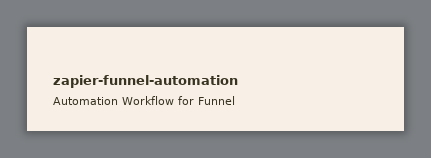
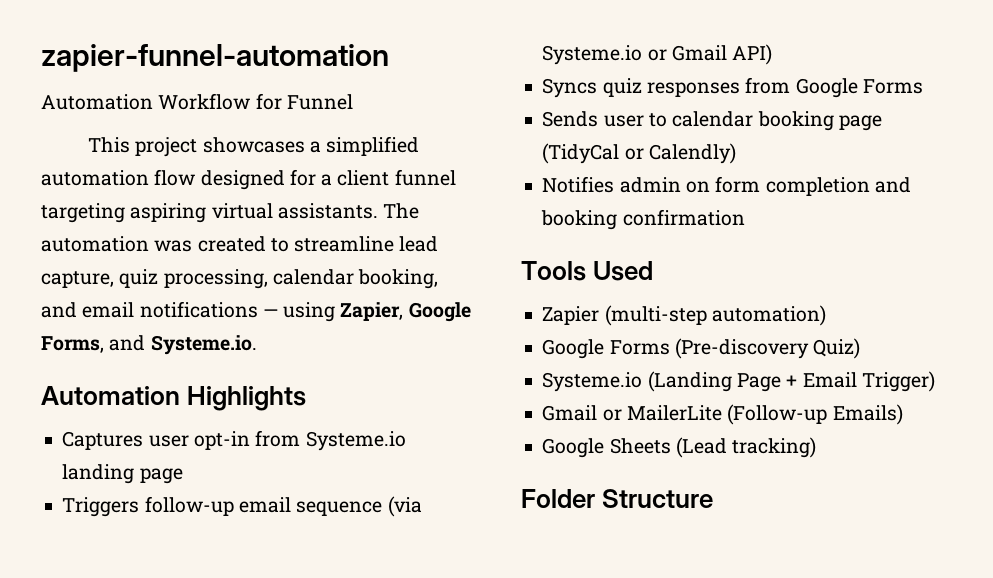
+ This project showcases a simplified automation flow designed for a client funnel targeting aspiring virtual assistants. The automation was created to streamline lead capture, quiz processing, calendar booking, and email notifications — using Zapier, Google Forms, and Systeme.io.
+ Automation Highlights
+ Captures user opt-in from Systeme.io landing page
+ Triggers follow-up email sequence (via Systeme.io or Gmail API)
+ Syncs quiz responses from Google Forms
+ Sends user to calendar booking page (TidyCal or Calendly)
+ Notifies admin on form completion and booking confirmation
+ Tools Used
+ Zapier (multi-step automation)
+ Google Forms (Pre-discovery Quiz)
+ Systeme.io (Landing Page + Email Trigger)
+ Gmail or MailerLite (Follow-up Emails)
+ Google Sheets (Lead tracking)
+ Folder Structure

